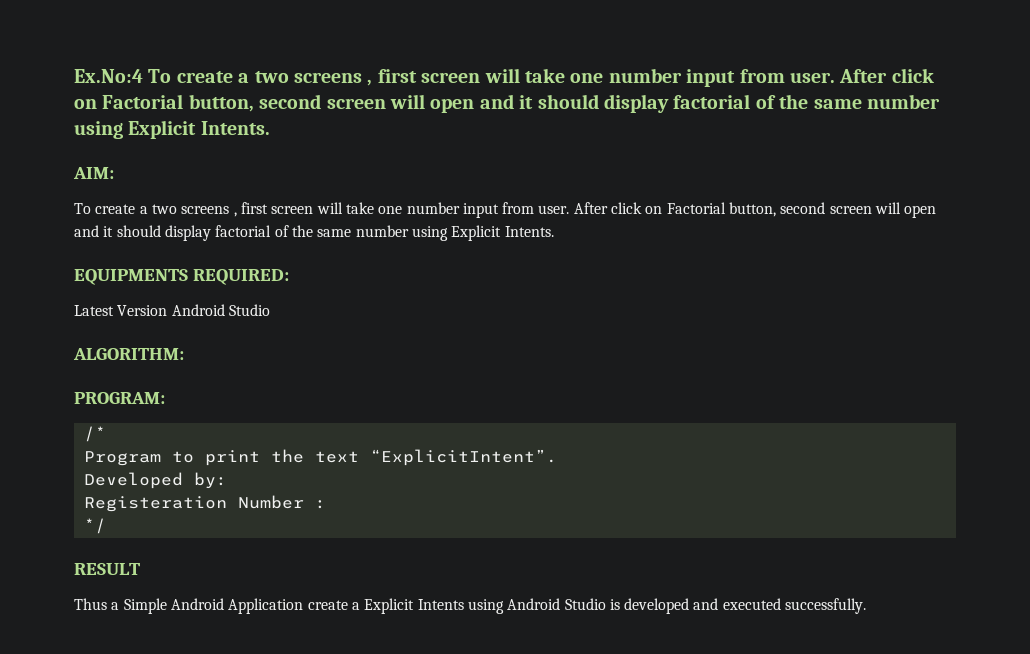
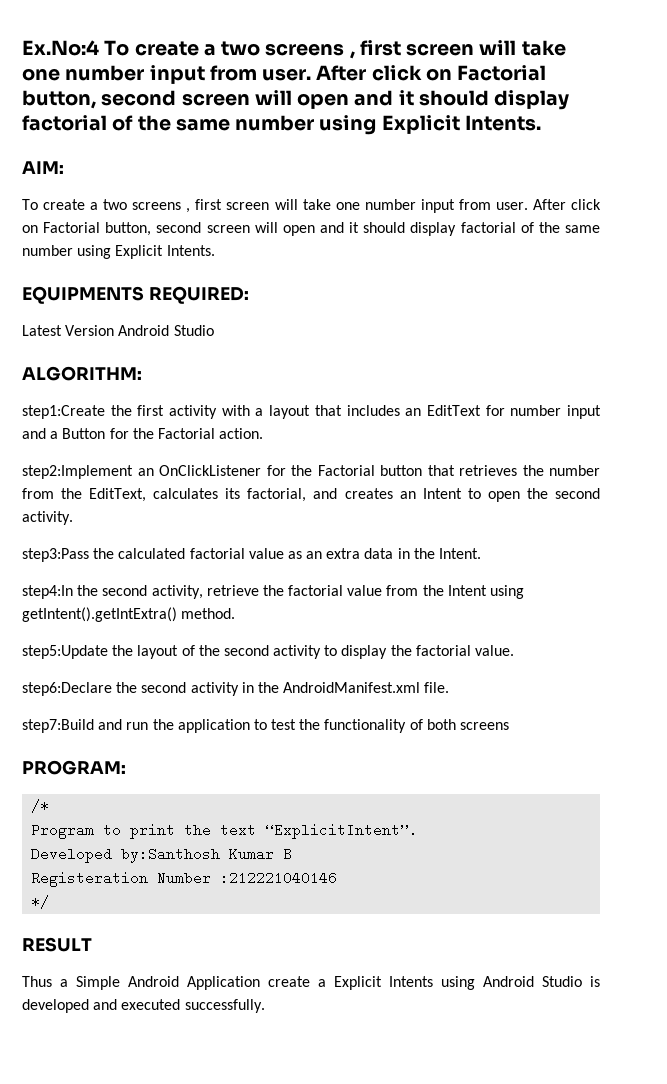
+ step1:Create the first activity with a layout that includes an EditText for number input and a Button for the Factorial action.
+ step2:Implement an OnClickListener for the Factorial button that retrieves the number from the EditText, calculates its factorial, and creates an Intent to open the second activity.
+ step3:Pass the calculated factorial value as an extra data in the Intent.
+ step4:In the second activity, retrieve the factorial value from the Intent using getIntent().getIntExtra() method.
+ step5:Update the layout of the second activity to display the factorial value.
+ step6:Declare the second activity in the AndroidManifest.xml file.
+ step7:Build and run the application to test the functionality of both screens
- Developed by:
+ Developed by:Santhosh Kumar B
- Registeration Number :
+ Registeration Number :212221040146

